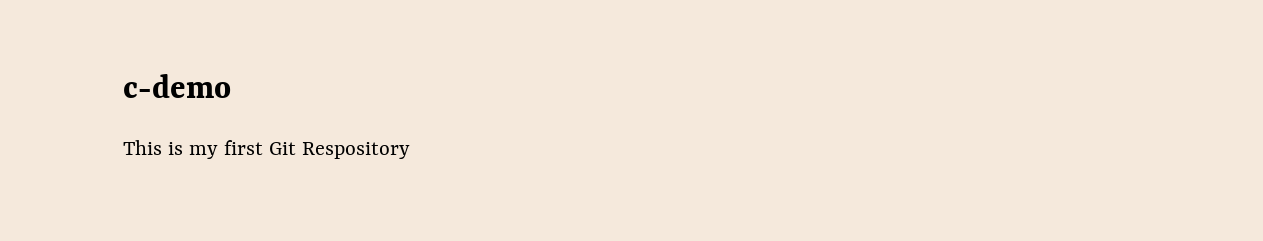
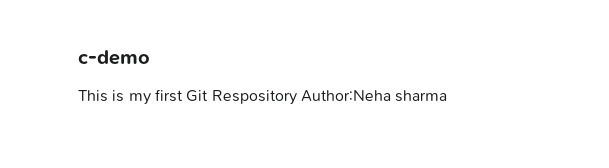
- This is my first Git Respository
+ This is my first Git Respository Author:Neha sharma

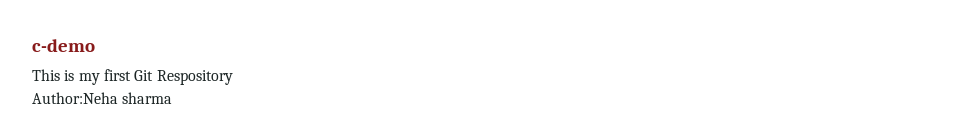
- This is my first Git Respository Author:Neha sharma
+ This is my first Git Respository
+ Author:Neha sharma

